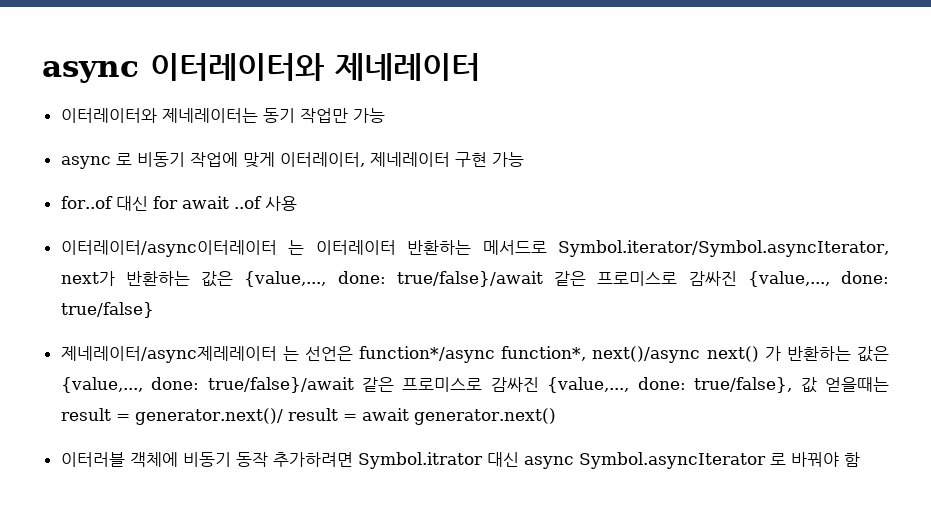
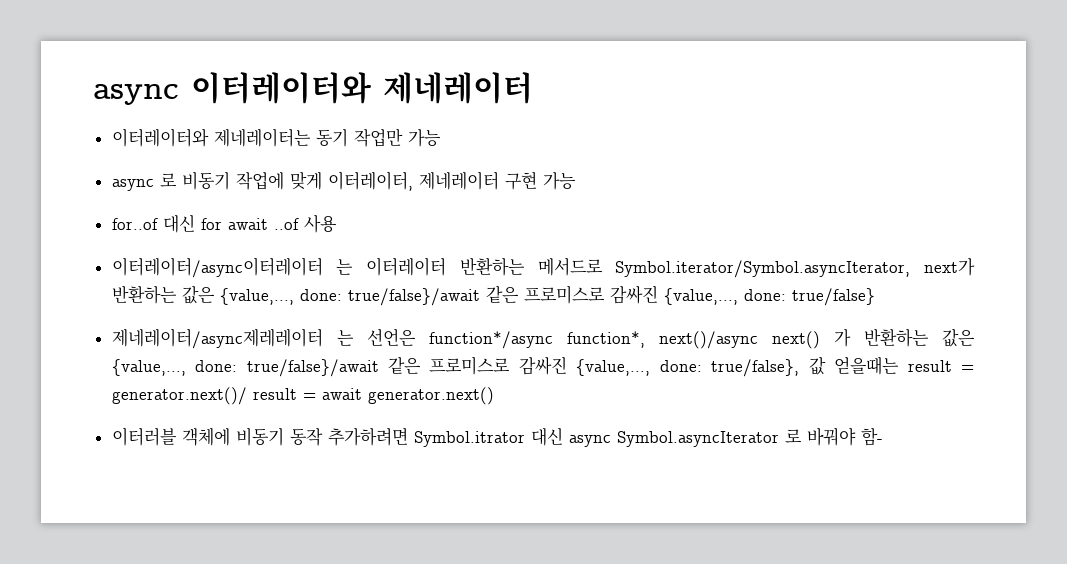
- 이터러블 객체에 비동기 동작 추가하려면 Symbol.itrator 대신 async Symbol.asyncIterator 로 바꿔야 함
+ 이터러블 객체에 비동기 동작 추가하려면 Symbol.itrator 대신 async Symbol.asyncIterator 로 바꿔야 함-

